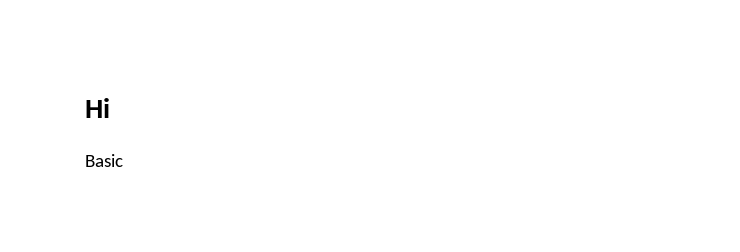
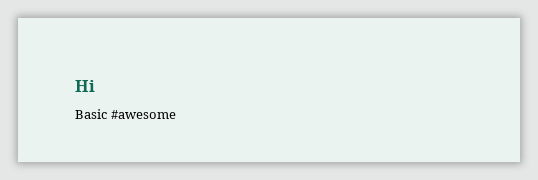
- Basic
+ Basic #awesome

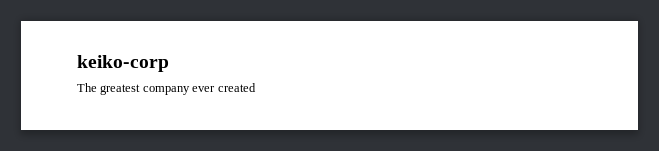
- Hi
- Basic #awesome
+ keiko-corp
+ The greatest company ever created

